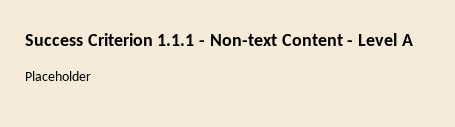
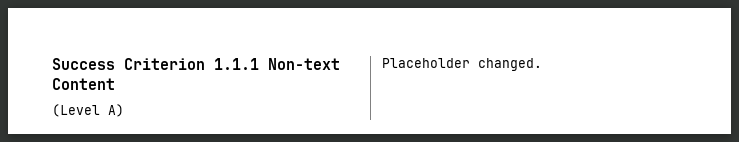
- Success Criterion 1.1.1 - Non-text Content - Level A
+ Success Criterion 1.1.1 Non-text Content
+ (Level A)
- Placeholder
+ Placeholder changed.

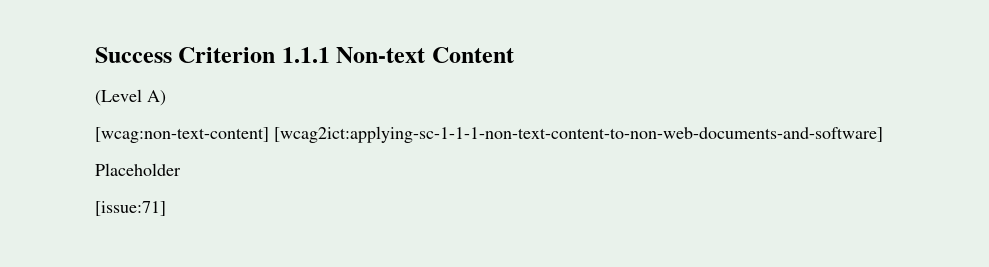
+ [wcag:non-text-content] [wcag2ict:applying-sc-1-1-1-non-text-content-to-non-web-documents-and-software]
- Placeholder changed.
+ Placeholder
+ [issue:71]

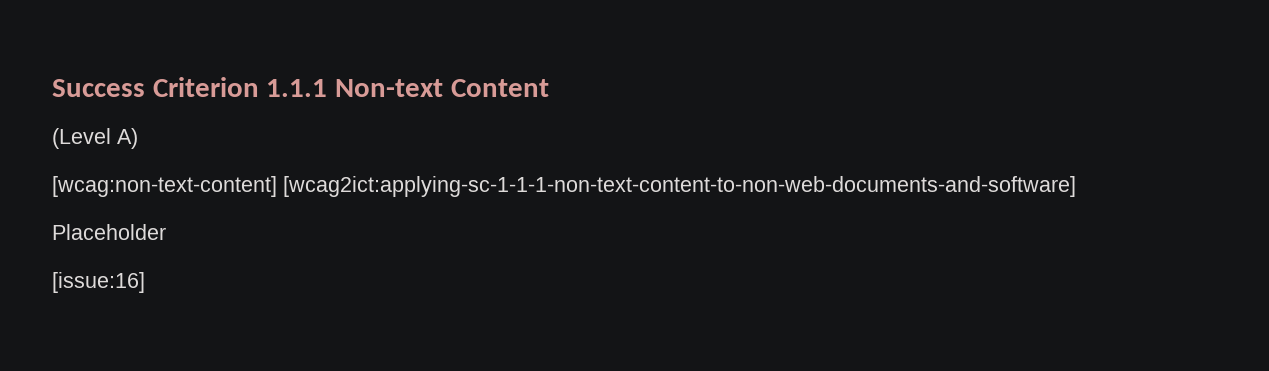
- [issue:71]
+ [issue:16]

